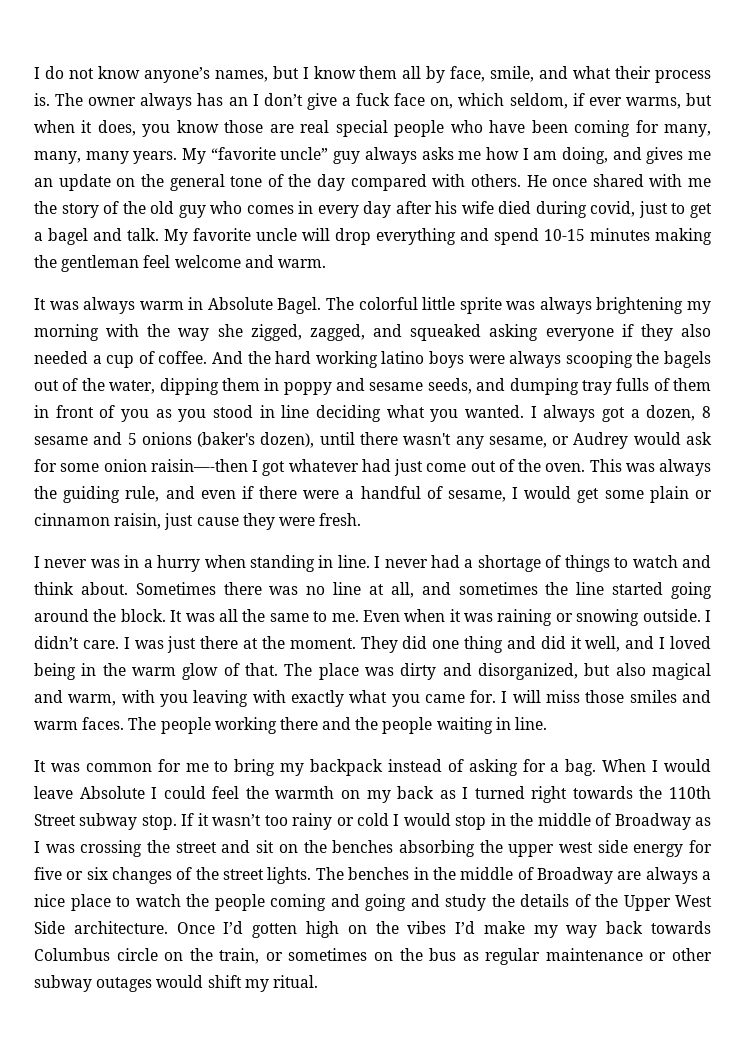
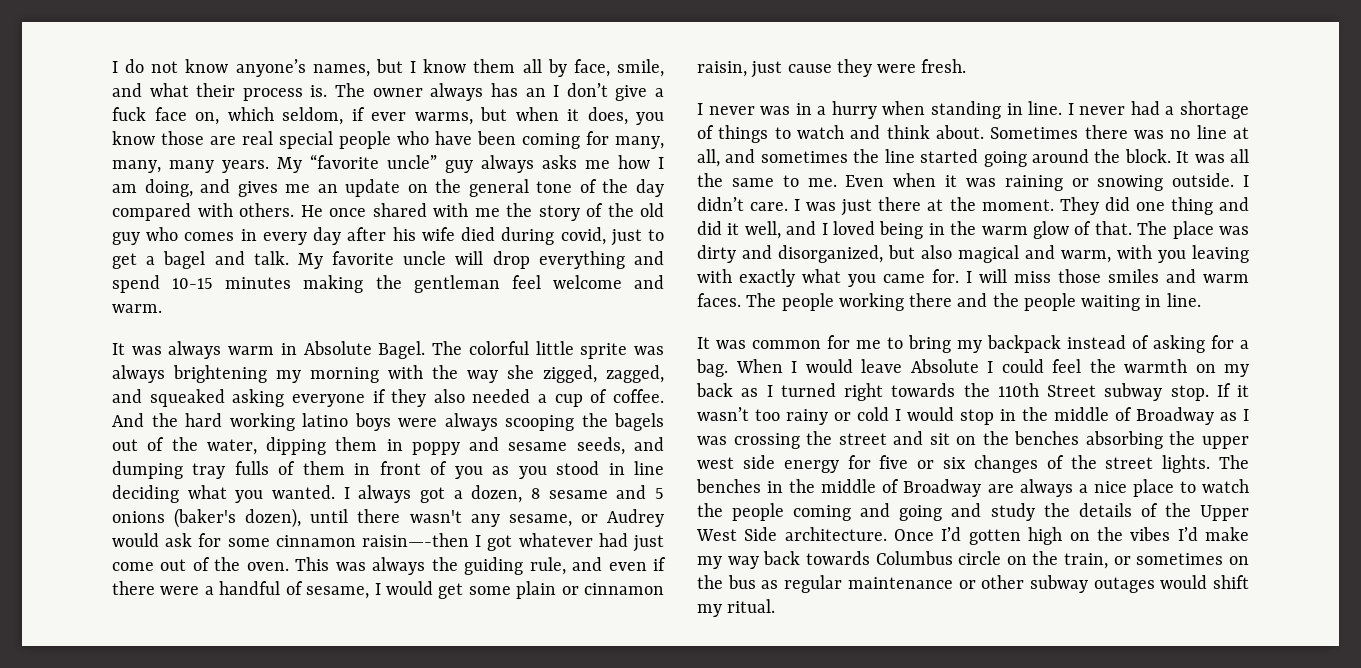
- I always got a dozen, 8 sesame and 5 onions (baker's dozen), until there wasn't any sesame, or Audrey would ask for some onion raisin—-then I got whatever had just come out of the oven.
+ I always got a dozen, 8 sesame and 5 onions (baker's dozen), until there wasn't any sesame, or Audrey would ask for some cinnamon raisin—-then I got whatever had just come out of the oven.

